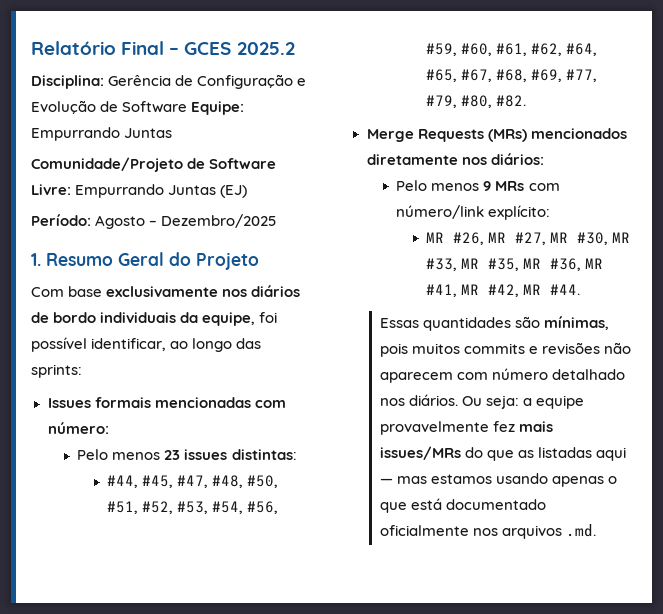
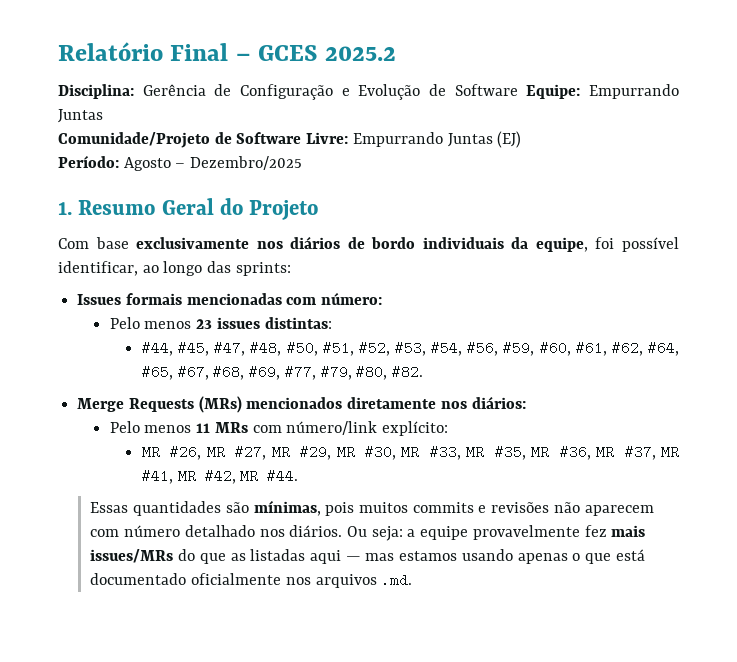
- Pelo menos 9 MRs com número/link explícito:
+ Pelo menos 11 MRs com número/link explícito:
- MR #26, MR #27, MR #30, MR #33, MR #35, MR #36, MR #41, MR #42, MR #44.
+ MR #26, MR #27, MR #29, MR #30, MR #33, MR #35, MR #36, MR #37, MR #41, MR #42, MR #44.

